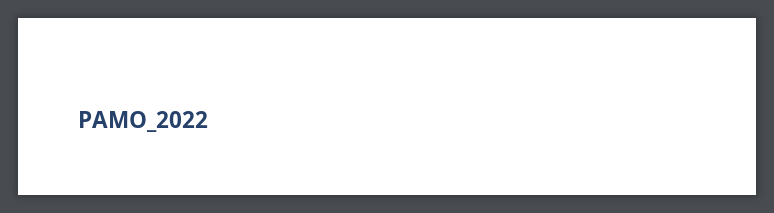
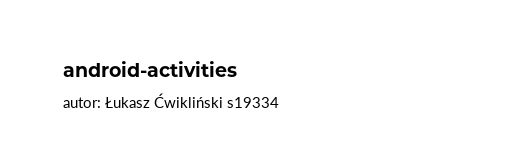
- PAMO_2022
+ android-activities
+ autor: Łukasz Ćwikliński s19334

